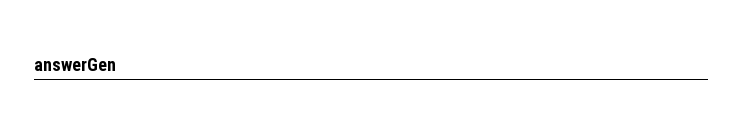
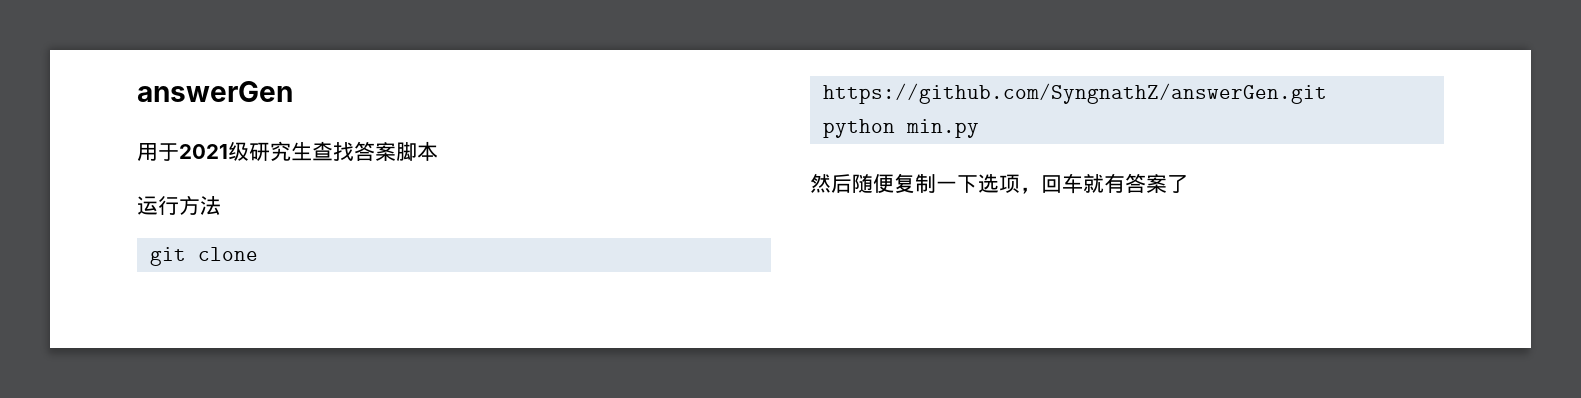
+ 用于2021级研究生查找答案脚本
+ 运行方法
+ git clone https://github.com/SyngnathZ/answerGen.git
+ python min.py
+ 然后随便复制一下选项，回车就有答案了

